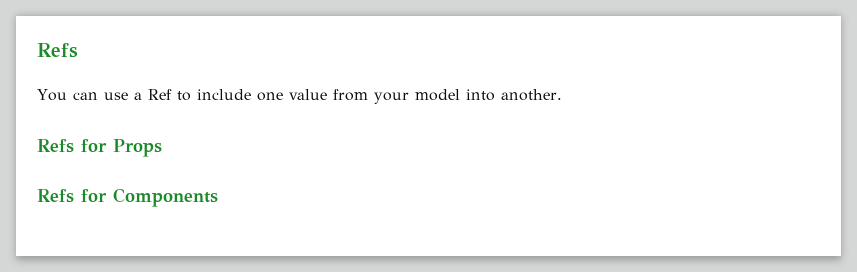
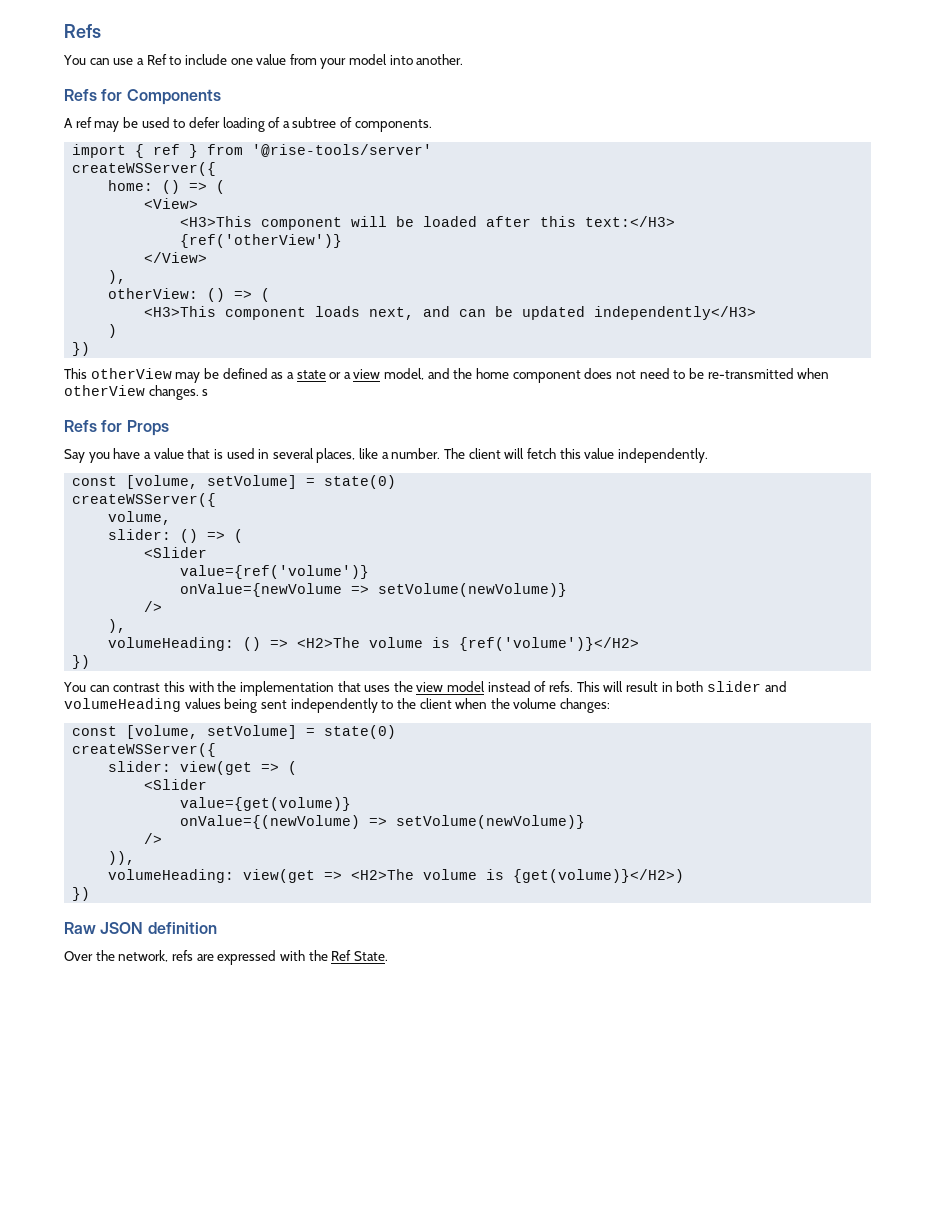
+ Refs for Components
+ A ref may be used to defer loading of a subtree of components.
+ import { ref } from '@rise-tools/server'
+ createWSServer({
+ home: () => (
+ <View>
+ <H3>This component will be loaded after this text:</H3>
+ {ref('otherView')}
+ </View>
+ ),
+ otherView: () => (
+ <H3>This component loads next, and can be updated independently</H3>
+ )
+ })
+ This otherView may be defined as a state or a view model, and the home component does not need to be re-transmitted when otherView changes. s
  Refs for Props
- Refs for Components
+ Say you have a value that is used in several places, like a number. The client will fetch this value independently.
+ const [volume, setVolume] = state(0)
+ createWSServer({
+ volume,
+ slider: () => (
+ <Slider
+ value={ref('volume')}
+ onValue={newVolume => setVolume(newVolume)}
+ />
+ ),
+ volumeHeading: () => <H2>The volume is {ref('volume')}</H2>
+ })
+ You can contrast this with the implementation that uses the view model instead of refs. This will result in both slider and volumeHeading values being sent independently to the client when the volume changes:
+ const [volume, setVolume] = state(0)
+ createWSServer({
+ slider: view(get => (
+ <Slider
+ value={get(volume)}
+ onValue={(newVolume) => setVolume(newVolume)}
+ />
+ )),
+ volumeHeading: view(get => <H2>The volume is {get(volume)}</H2>)
+ })
+ Raw JSON definition
+ Over the network, refs are expressed with the Ref State.

